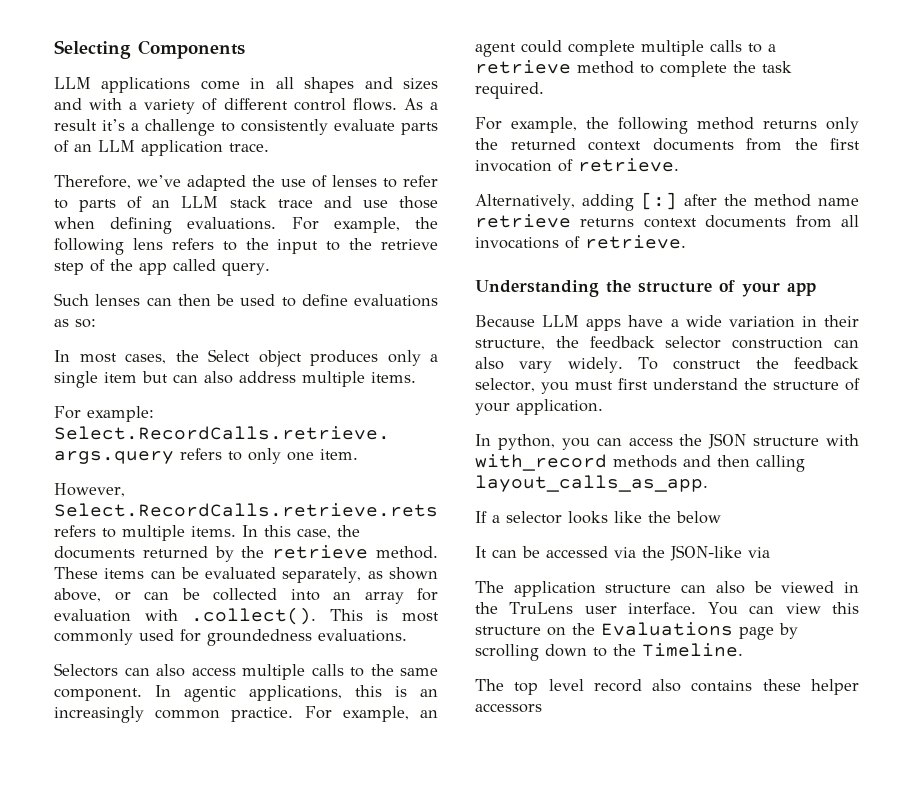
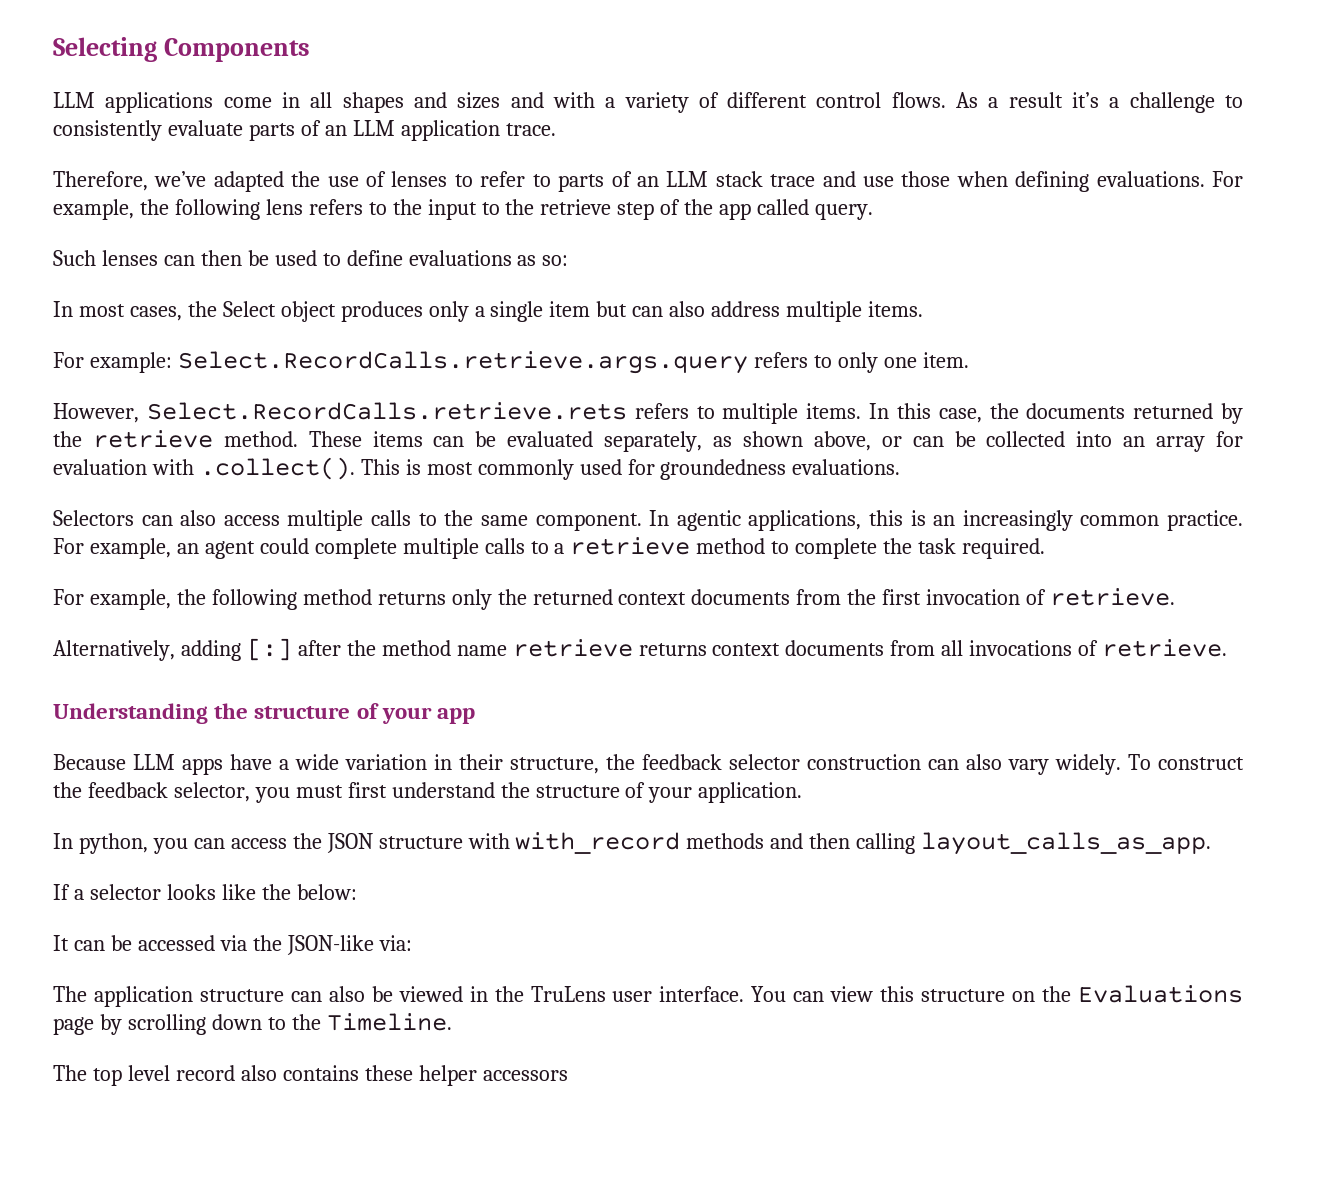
- If a selector looks like the below
+ If a selector looks like the below:
- It can be accessed via the JSON-like via
+ It can be accessed via the JSON-like via:

